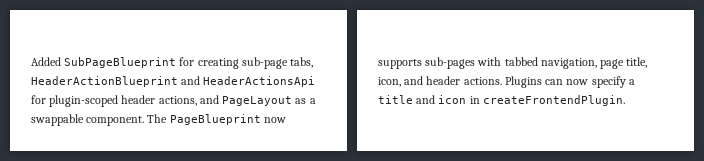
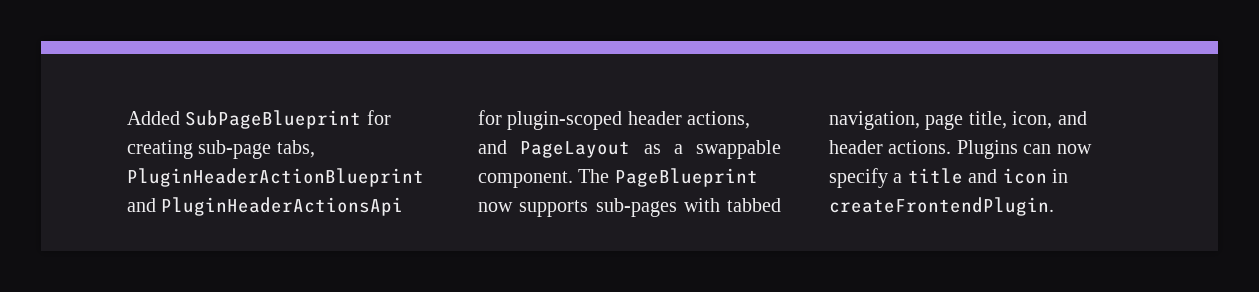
- Added SubPageBlueprint for creating sub-page tabs, HeaderActionBlueprint and HeaderActionsApi for plugin-scoped header actions, and PageLayout as a swappable component.
+ Added SubPageBlueprint for creating sub-page tabs, PluginHeaderActionBlueprint and PluginHeaderActionsApi for plugin-scoped header actions, and PageLayout as a swappable component.

